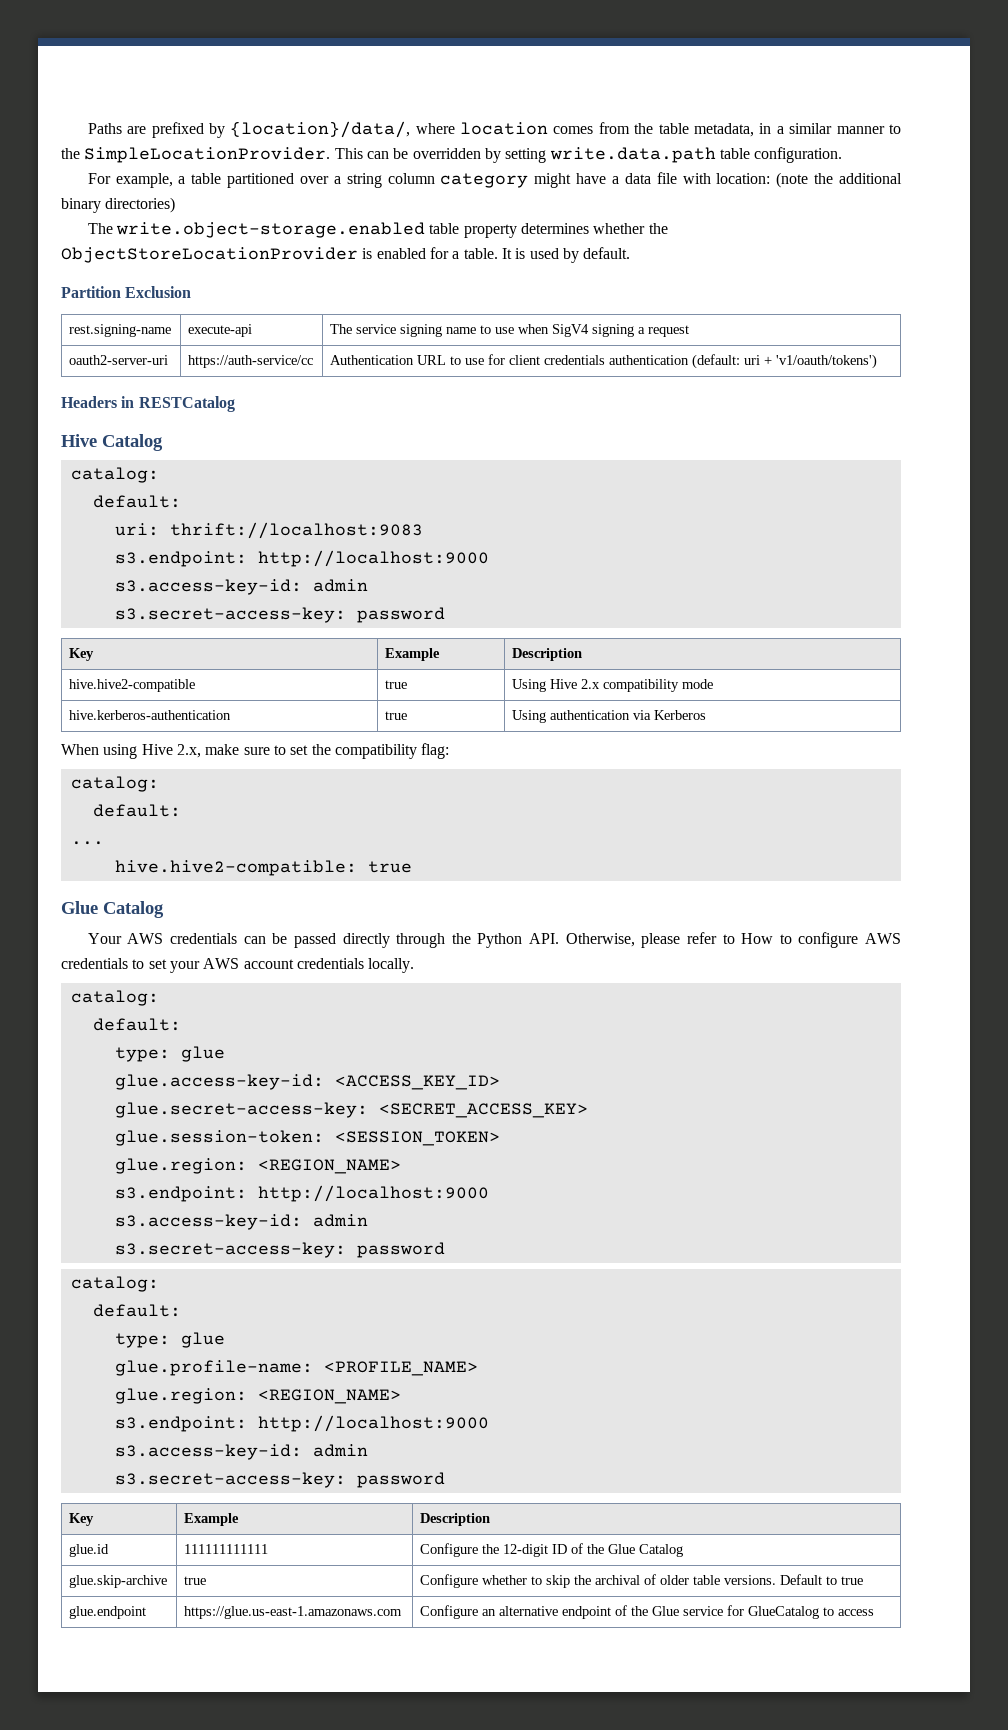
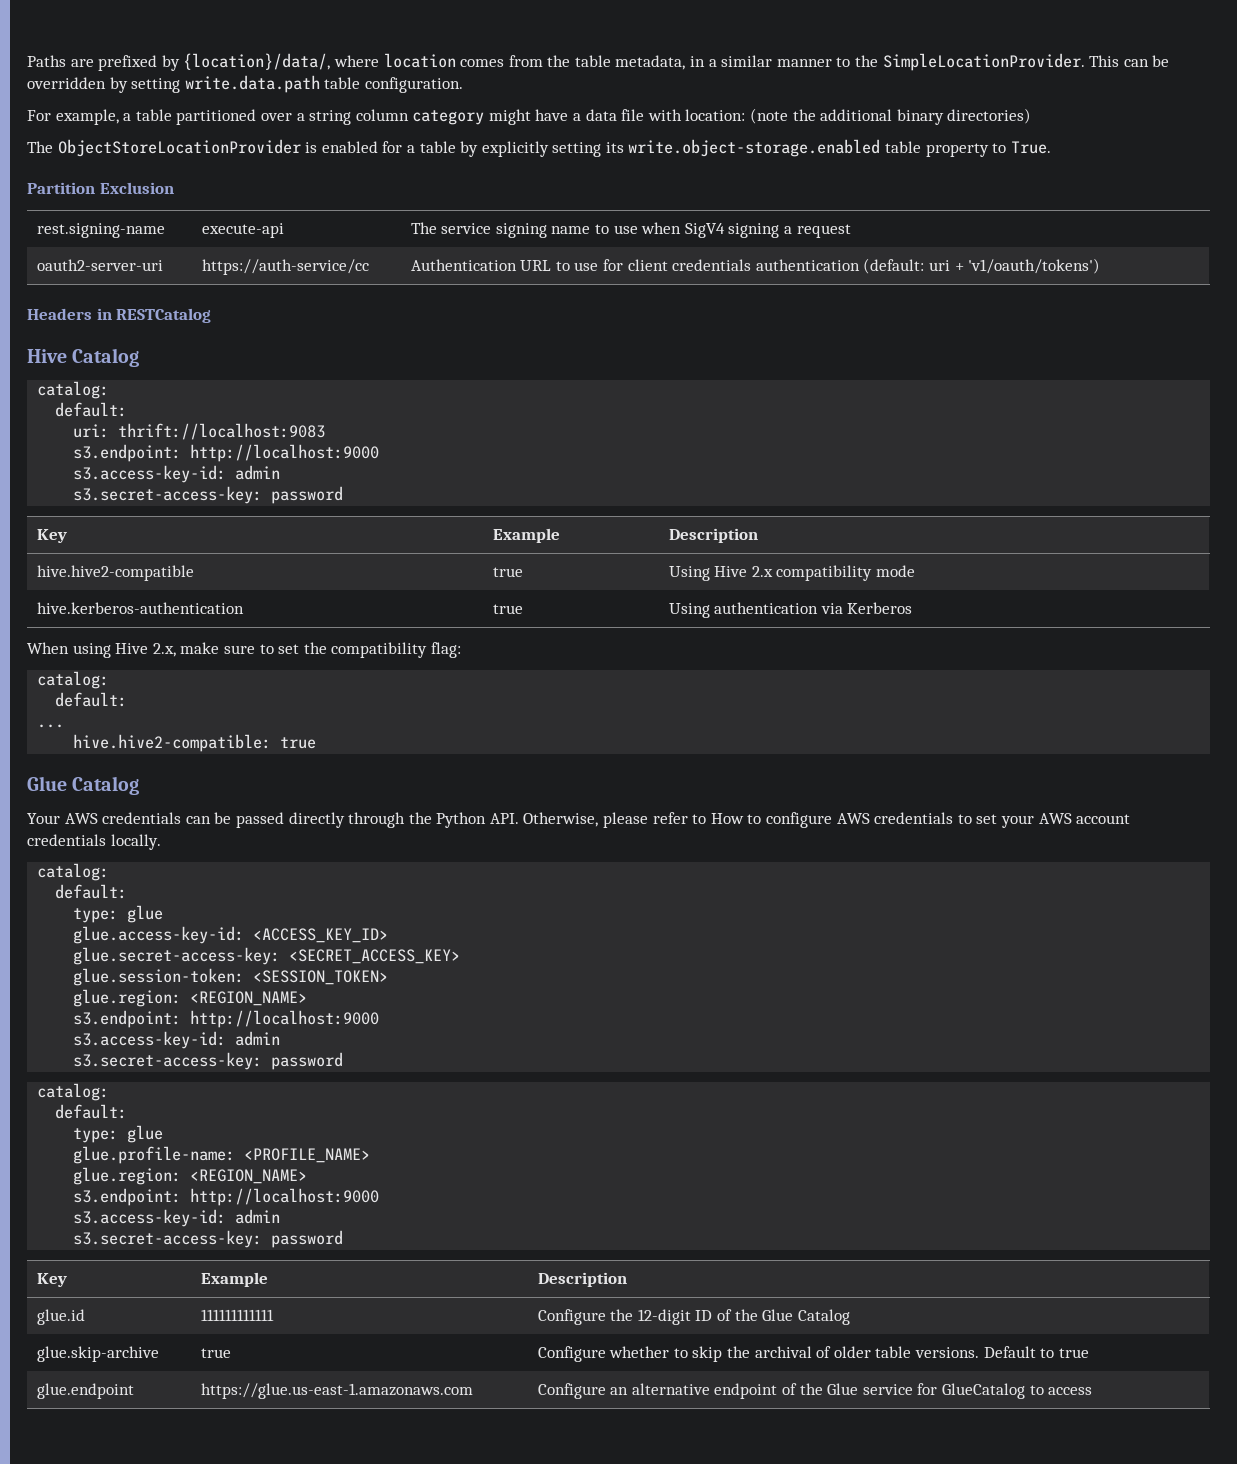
- The write.object-storage.enabled table property determines whether the ObjectStoreLocationProvider is enabled for a table. It is used by default.
+ The ObjectStoreLocationProvider is enabled for a table by explicitly setting its write.object-storage.enabled table property to True.

